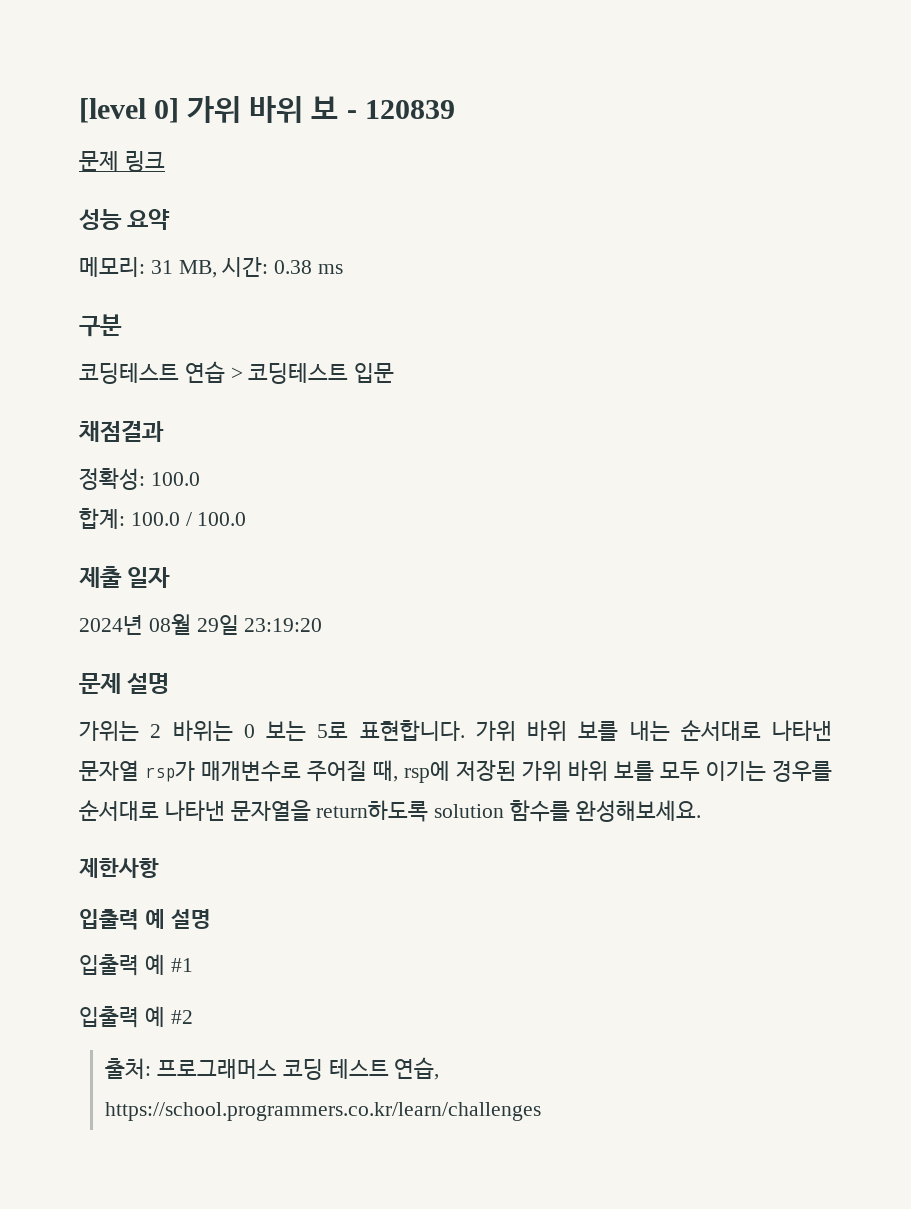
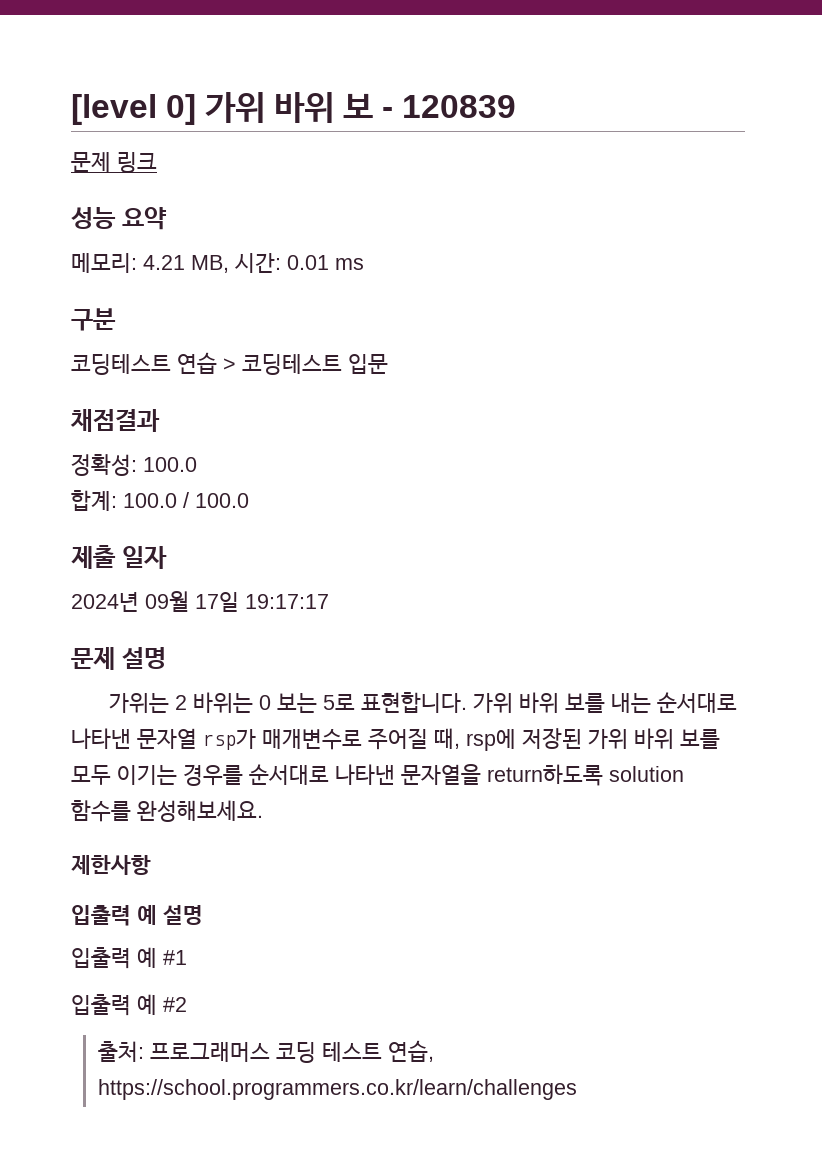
- 메모리: 31 MB, 시간: 0.38 ms
+ 메모리: 4.21 MB, 시간: 0.01 ms
- 2024년 08월 29일 23:19:20
+ 2024년 09월 17일 19:17:17

